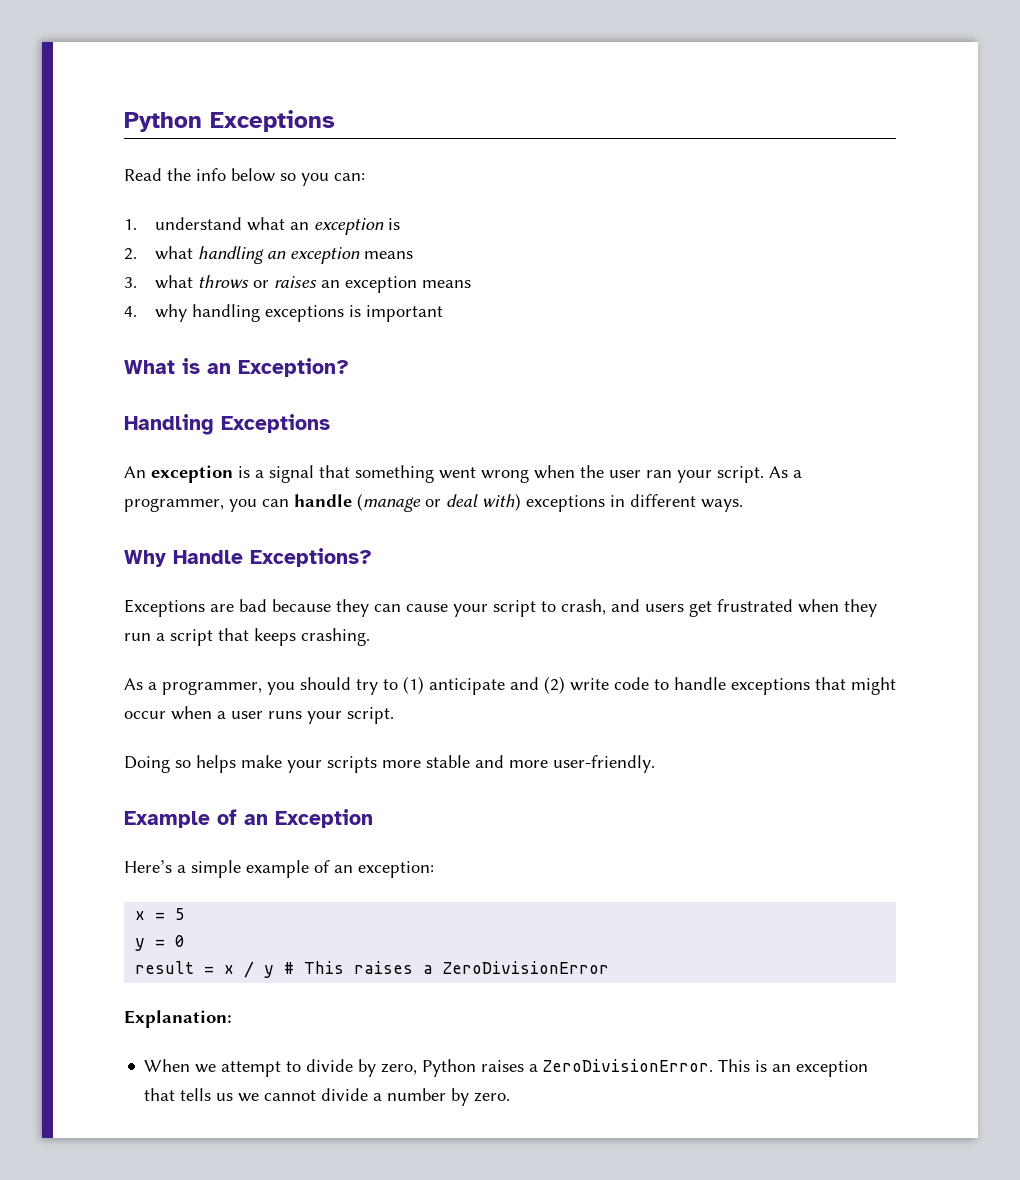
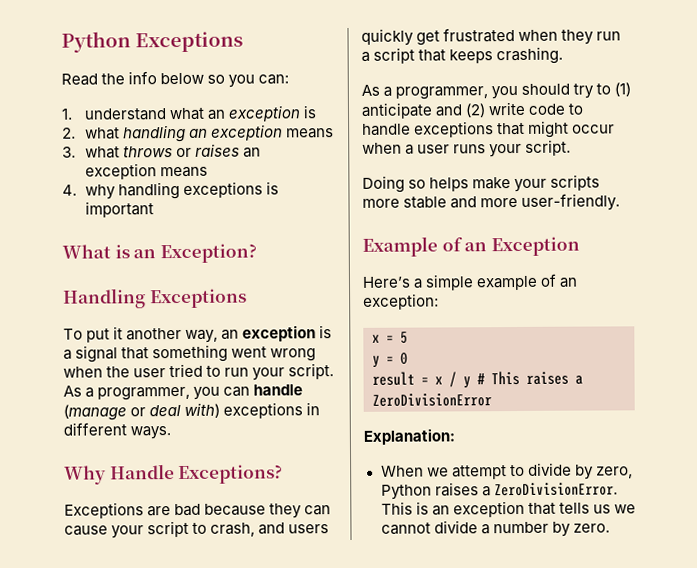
- An exception is a signal that something went wrong when the user ran your script.
+ To put it another way, an exception is a signal that something went wrong when the user tried to run your script.
- Exceptions are bad because they can cause your script to crash, and users get frustrated when they run a script that keeps crashing.
+ Exceptions are bad because they can cause your script to crash, and users quickly get frustrated when they run a script that keeps crashing.

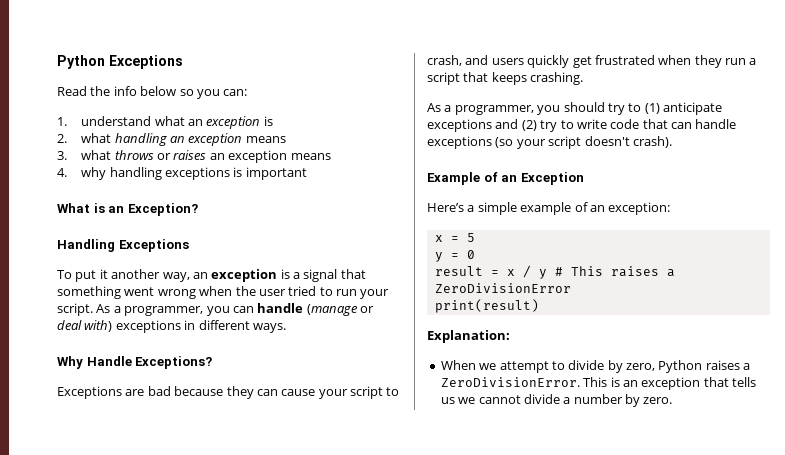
- As a programmer, you should try to (1) anticipate and (2) write code to handle exceptions that might occur when a user runs your script.
- Doing so helps make your scripts more stable and more user-friendly.
+ As a programmer, you should try to (1) anticipate exceptions and (2) try to write code that can handle exceptions (so your script doesn't crash).
+ print(result)

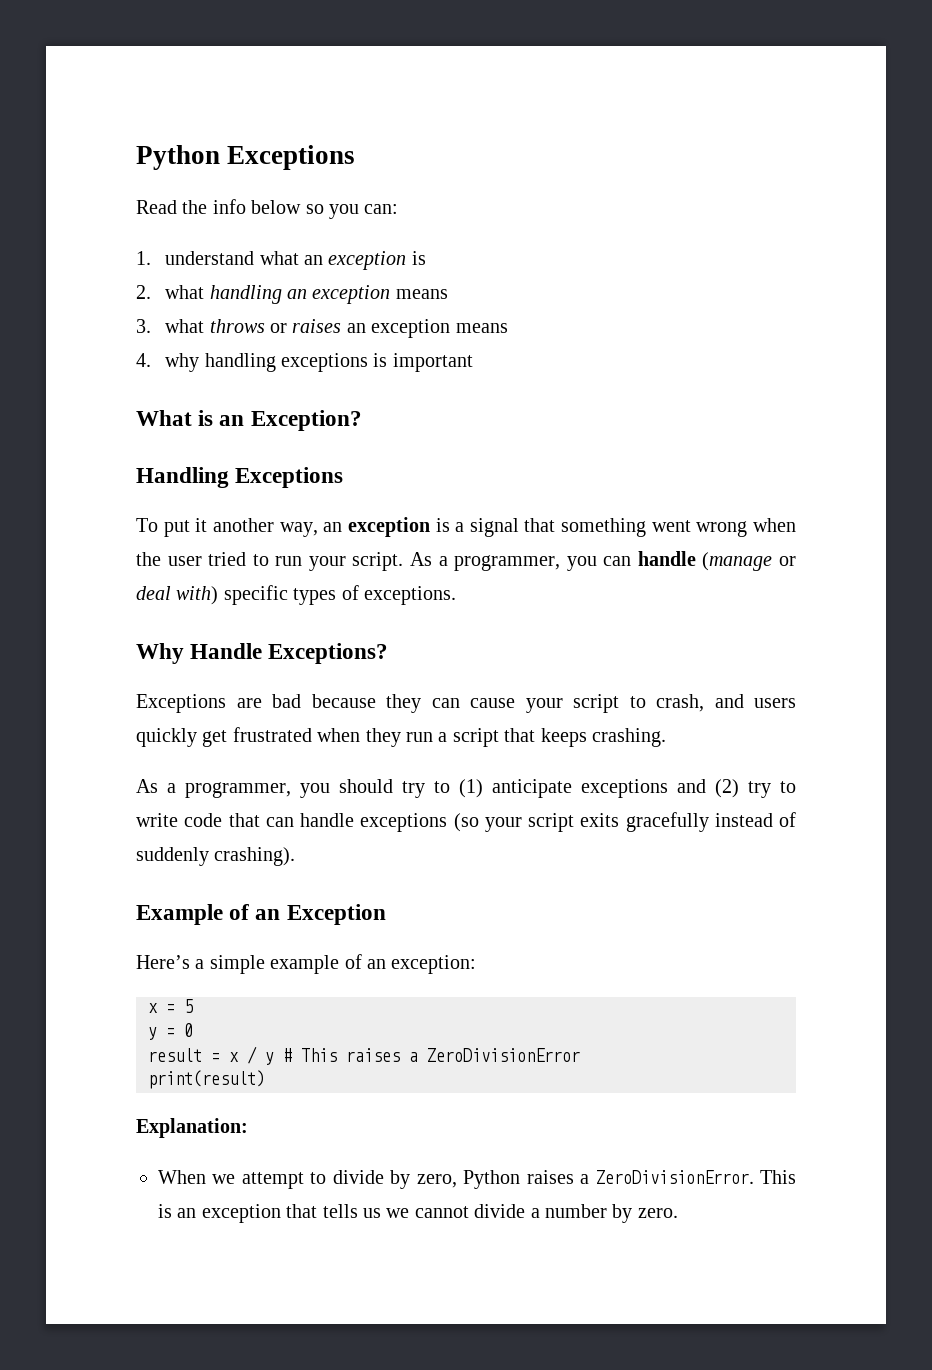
- As a programmer, you can handle (manage or deal with) exceptions in different ways.
+ As a programmer, you can handle (manage or deal with) specific types of exceptions.
- As a programmer, you should try to (1) anticipate exceptions and (2) try to write code that can handle exceptions (so your script doesn't crash).
+ As a programmer, you should try to (1) anticipate exceptions and (2) try to write code that can handle exceptions (so your script exits gracefully instead of suddenly crashing).

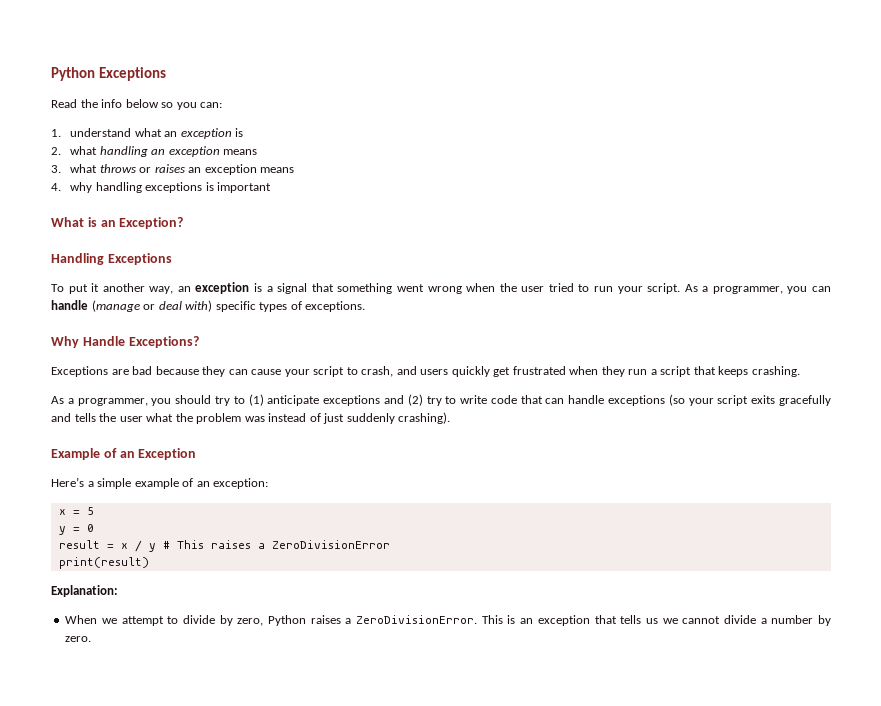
- As a programmer, you should try to (1) anticipate exceptions and (2) try to write code that can handle exceptions (so your script exits gracefully instead of suddenly crashing).
+ As a programmer, you should try to (1) anticipate exceptions and (2) try to write code that can handle exceptions (so your script exits gracefully and tells the user what the problem was instead of just suddenly crashing).

